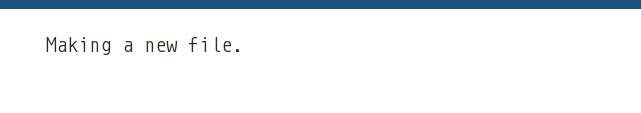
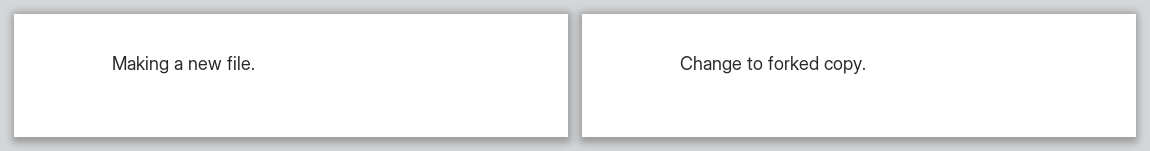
+ Change to forked copy.

